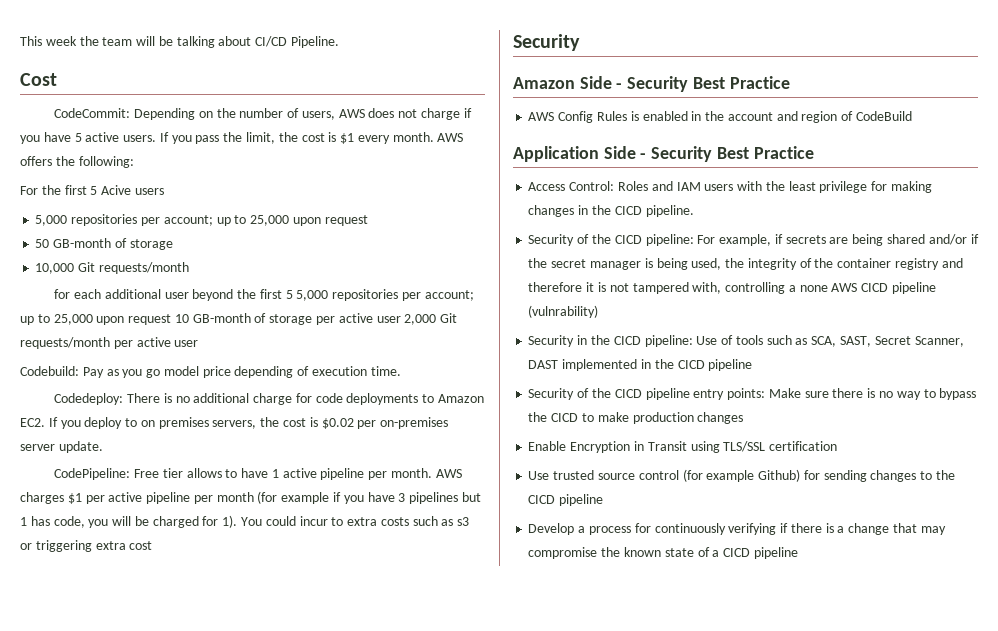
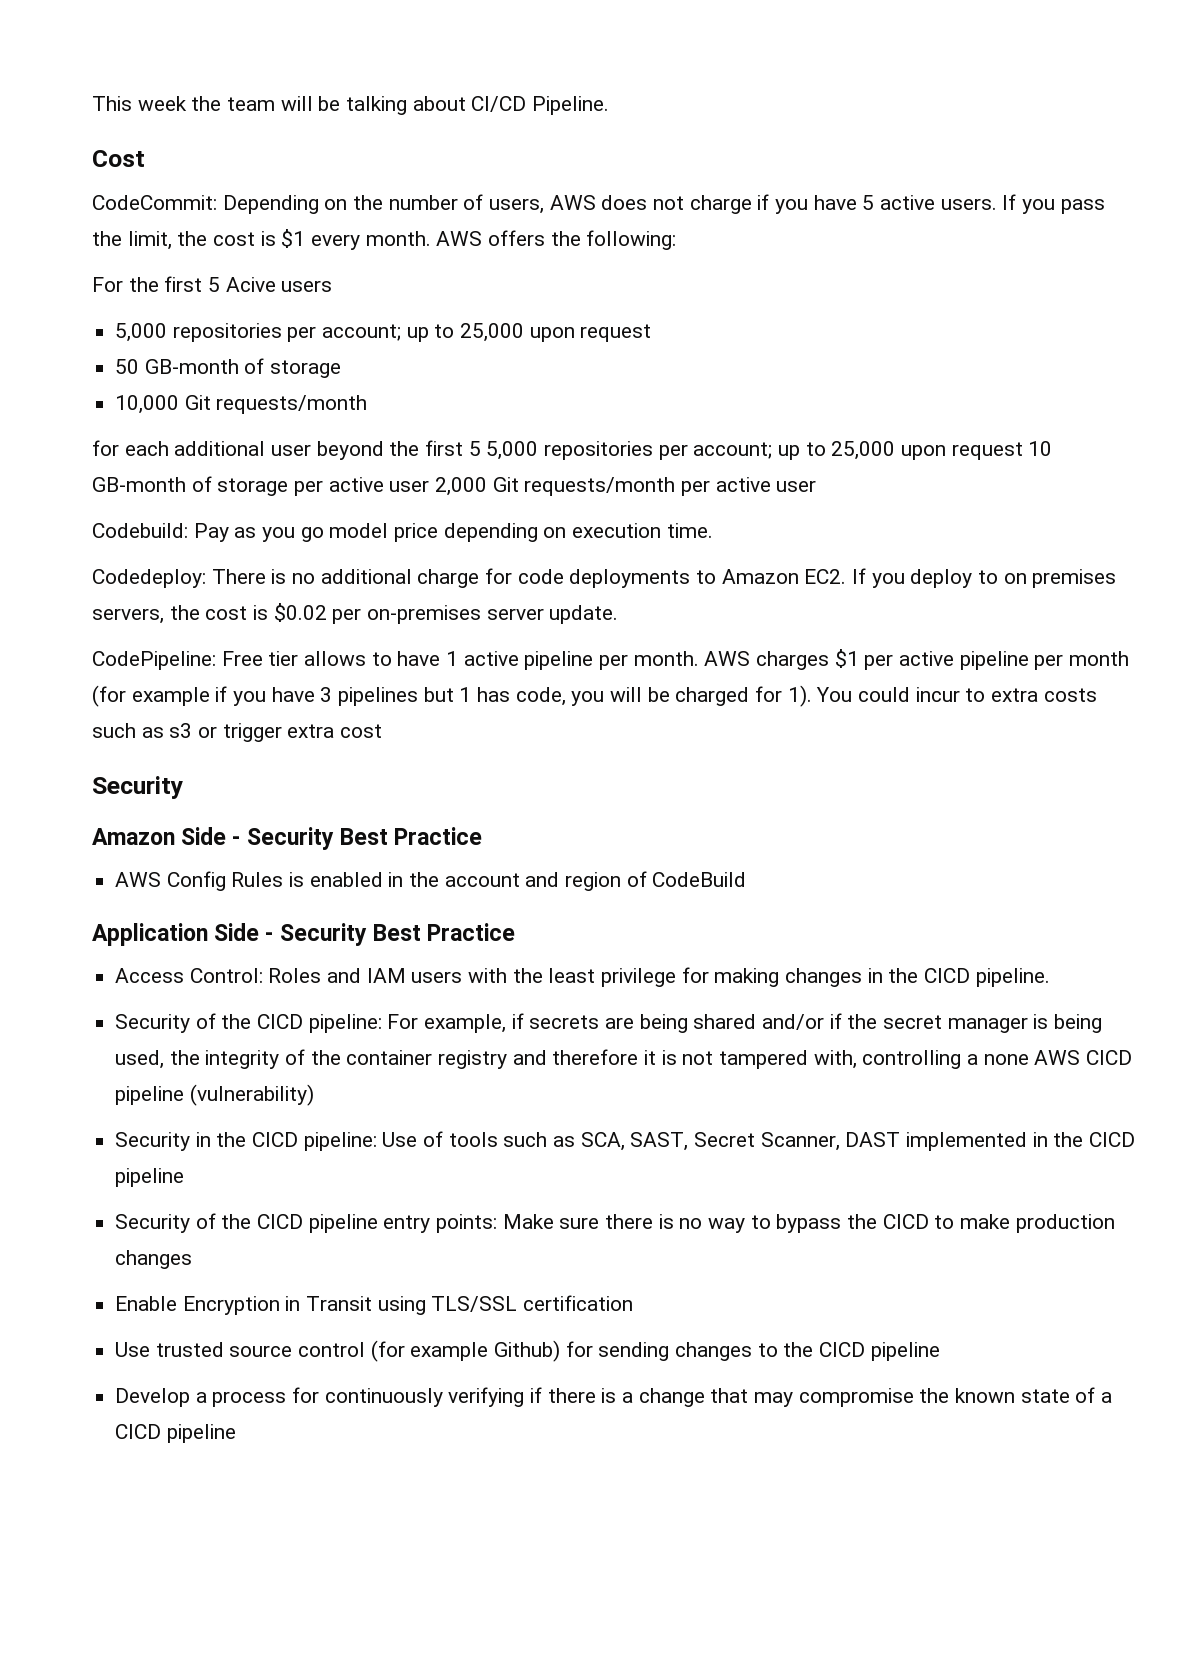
- Codebuild: Pay as you go model price depending of execution time.
+ Codebuild: Pay as you go model price depending on execution time.
- You could incur to extra costs such as s3 or triggering extra cost
+ You could incur to extra costs such as s3 or trigger extra cost
- Security of the CICD pipeline: For example, if secrets are being shared and/or if the secret manager is being used, the integrity of the container registry and therefore it is not tampered with, controlling a none AWS CICD pipeline (vulnrability)
+ Security of the CICD pipeline: For example, if secrets are being shared and/or if the secret manager is being used, the integrity of the container registry and therefore it is not tampered with, controlling a none AWS CICD pipeline (vulnerability)

